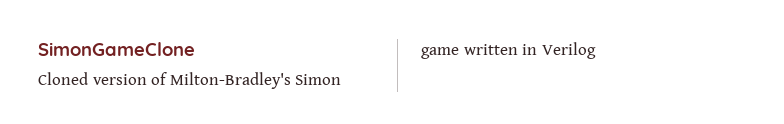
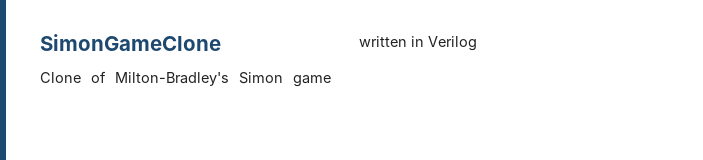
- Cloned version of Milton-Bradley's Simon game written in Verilog
+ Clone of Milton-Bradley's Simon game written in Verilog

